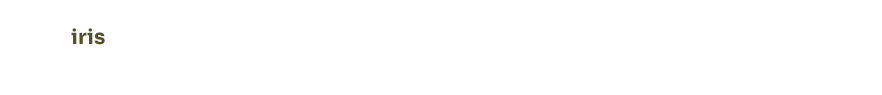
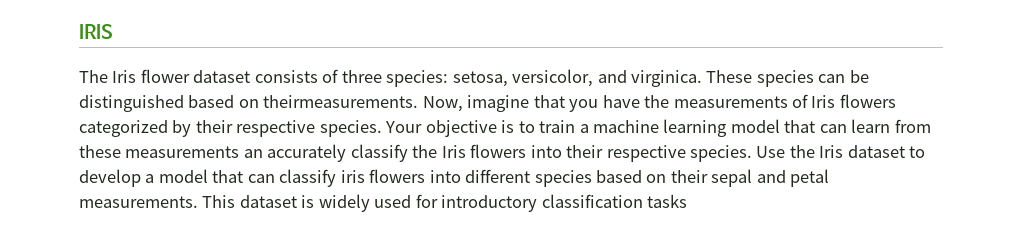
- iris
+ IRIS
+ The Iris flower dataset consists of three species: setosa, versicolor, and virginica. These species can be distinguished based on theirmeasurements. Now, imagine that you have the measurements of Iris flowers categorized by their respective species. Your objective is to train a machine learning model that can learn from these measurements an accurately classify the Iris flowers into their respective species. Use the Iris dataset to develop a model that can classify iris flowers into different species based on their sepal and petal measurements. This dataset is widely used for introductory classification tasks

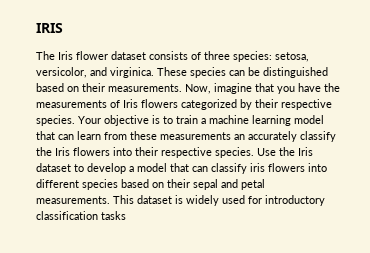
- These species can be distinguished based on theirmeasurements.
+ These species can be distinguished based on their measurements.

